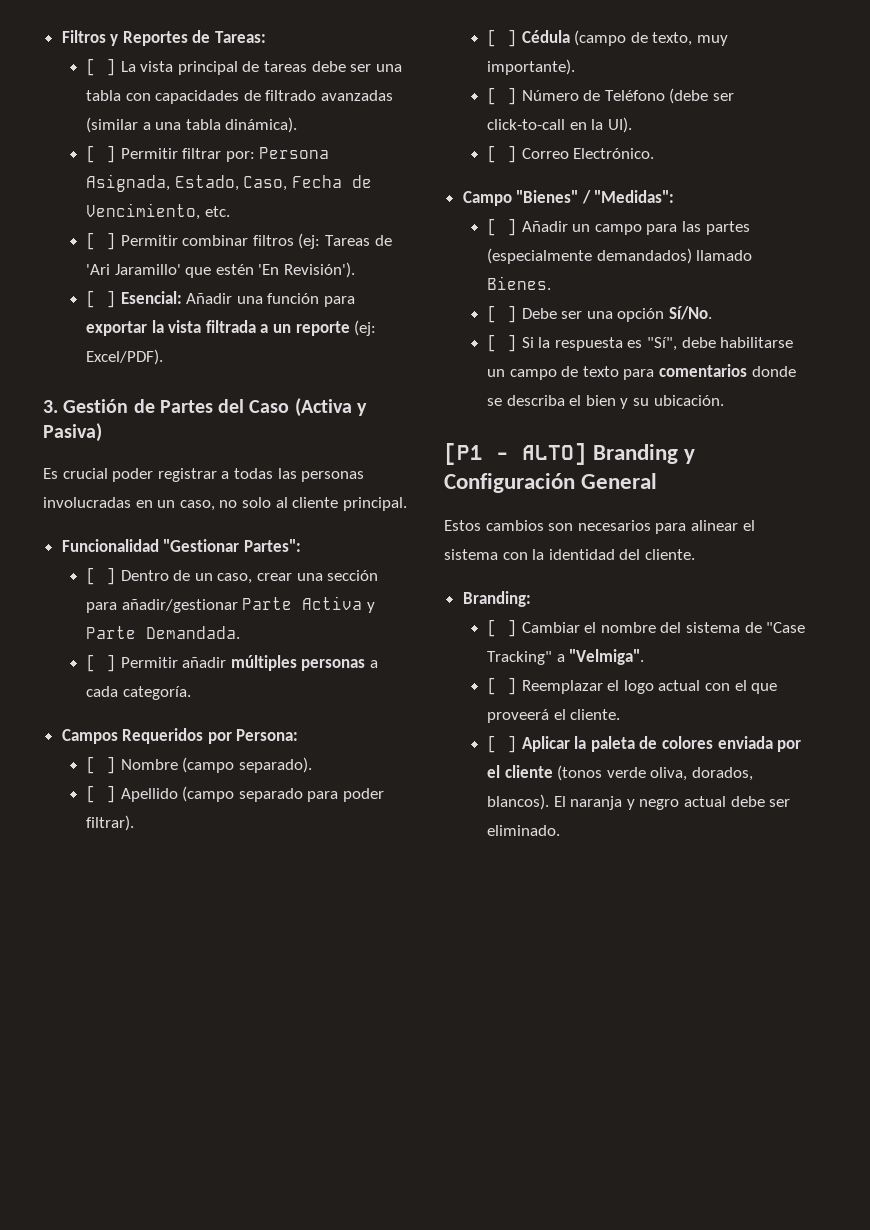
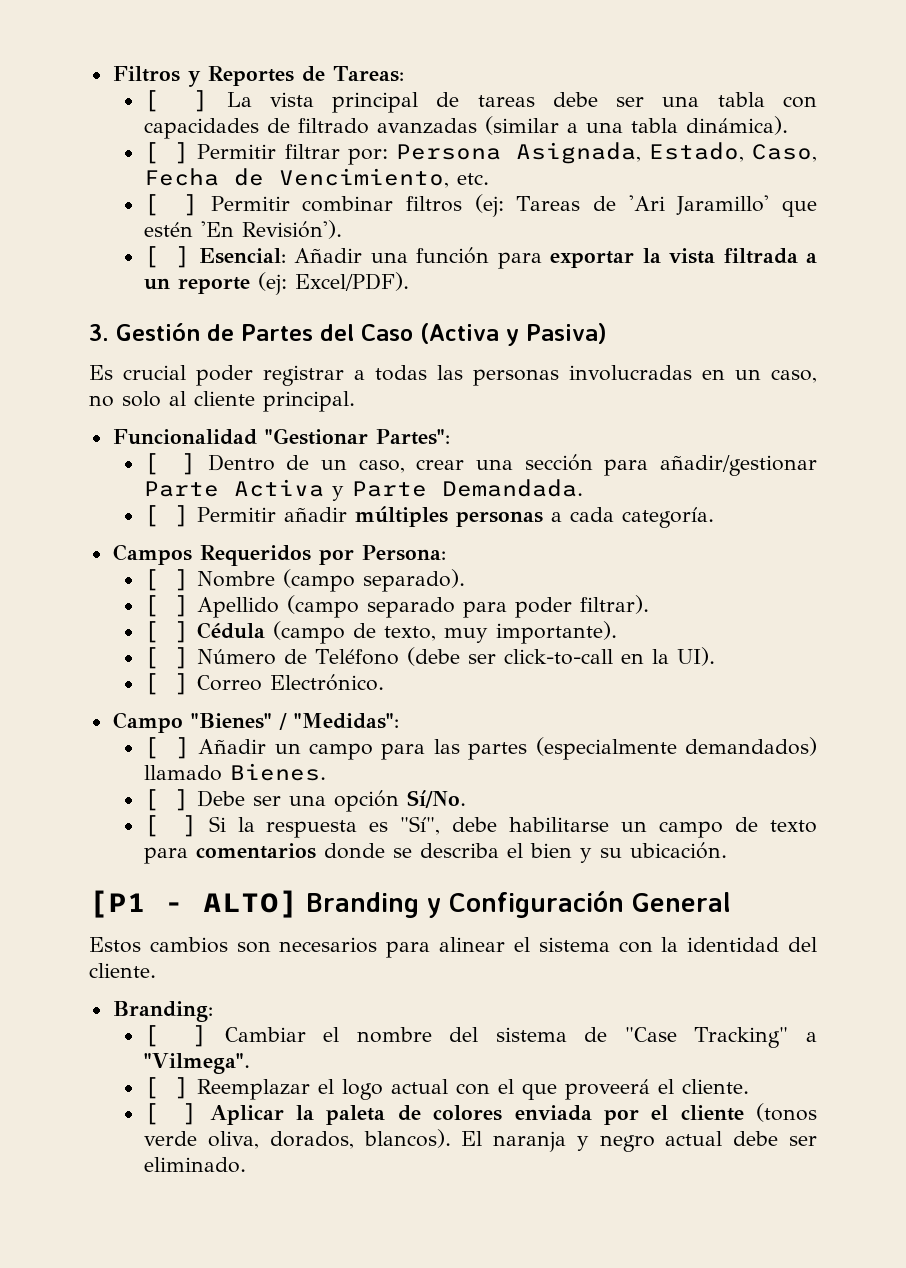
- [ ] Cambiar el nombre del sistema de "Case Tracking" a "Velmiga".
+ [ ] Cambiar el nombre del sistema de "Case Tracking" a "Vilmega".

